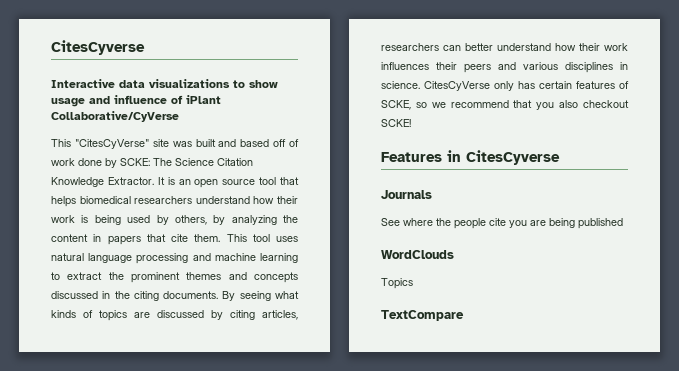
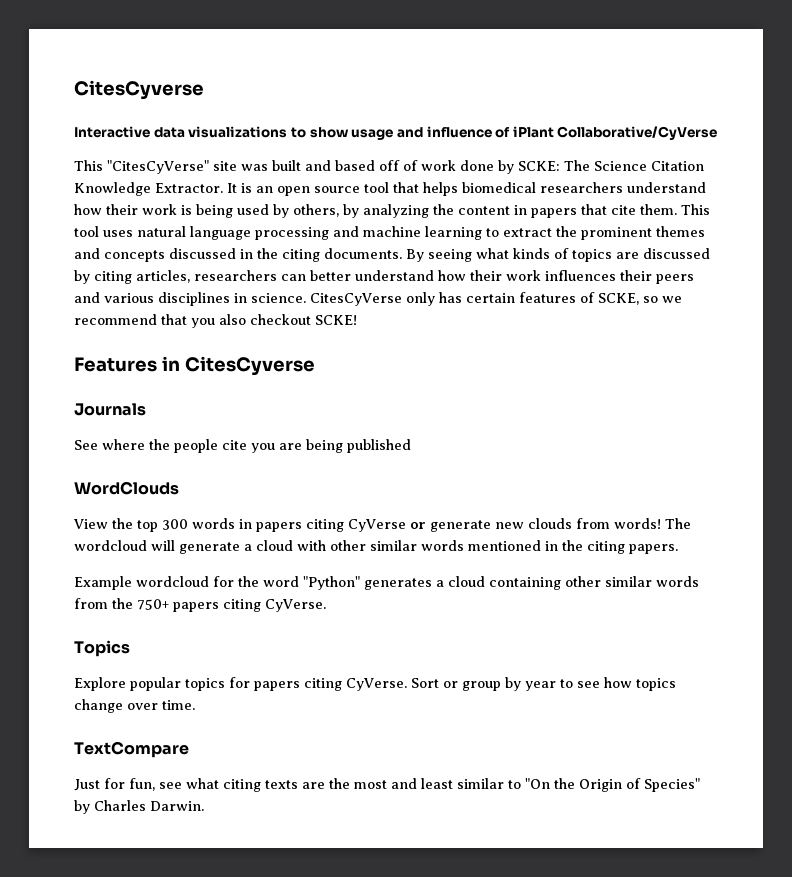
+ View the top 300 words in papers citing CyVerse or generate new clouds from words! The wordcloud will generate a cloud with other similar words mentioned in the citing papers.
+ Example wordcloud for the word "Python" generates a cloud containing other similar words from the 750+ papers citing CyVerse.
  Topics
+ Explore popular topics for papers citing CyVerse. Sort or group by year to see how topics change over time.
  TextCompare
+ Just for fun, see what citing texts are the most and least similar to "On the Origin of Species" by Charles Darwin.

